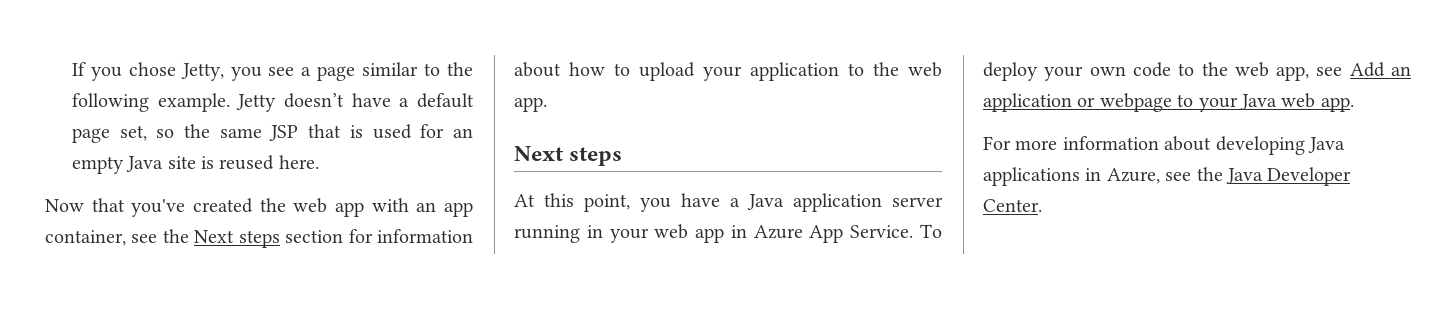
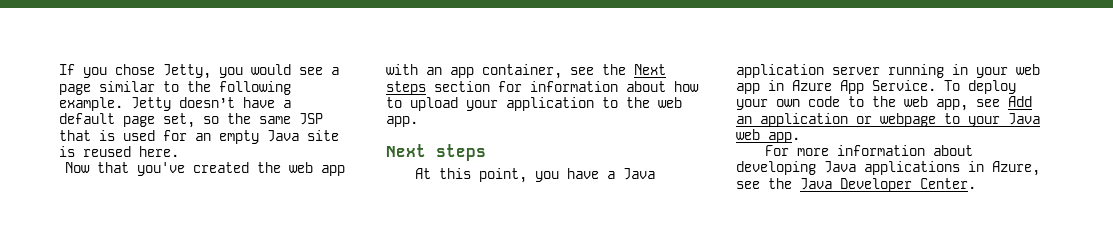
- If you chose Jetty, you see a page similar to the following example.
+ If you chose Jetty, you would see a page similar to the following example.

